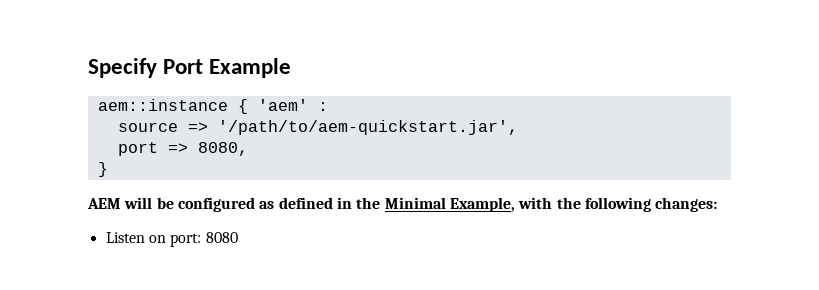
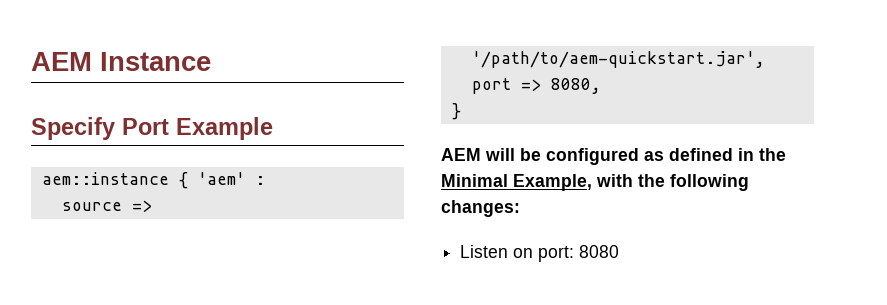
+ AEM Instance

